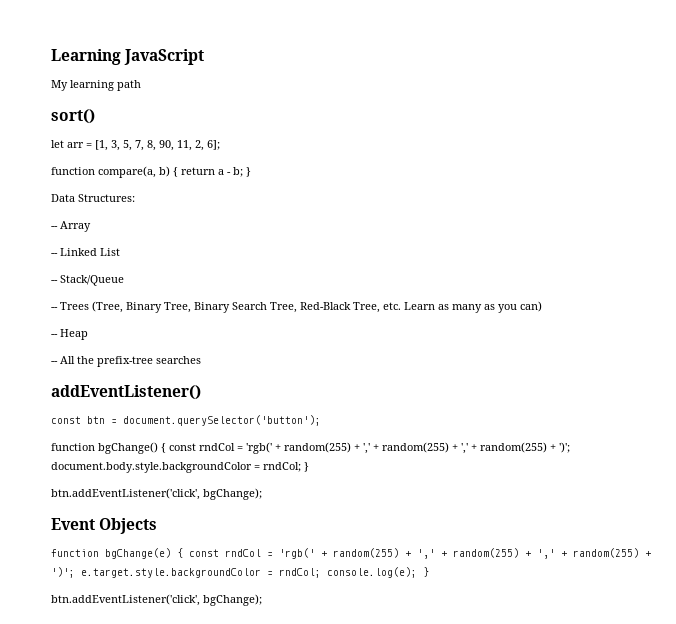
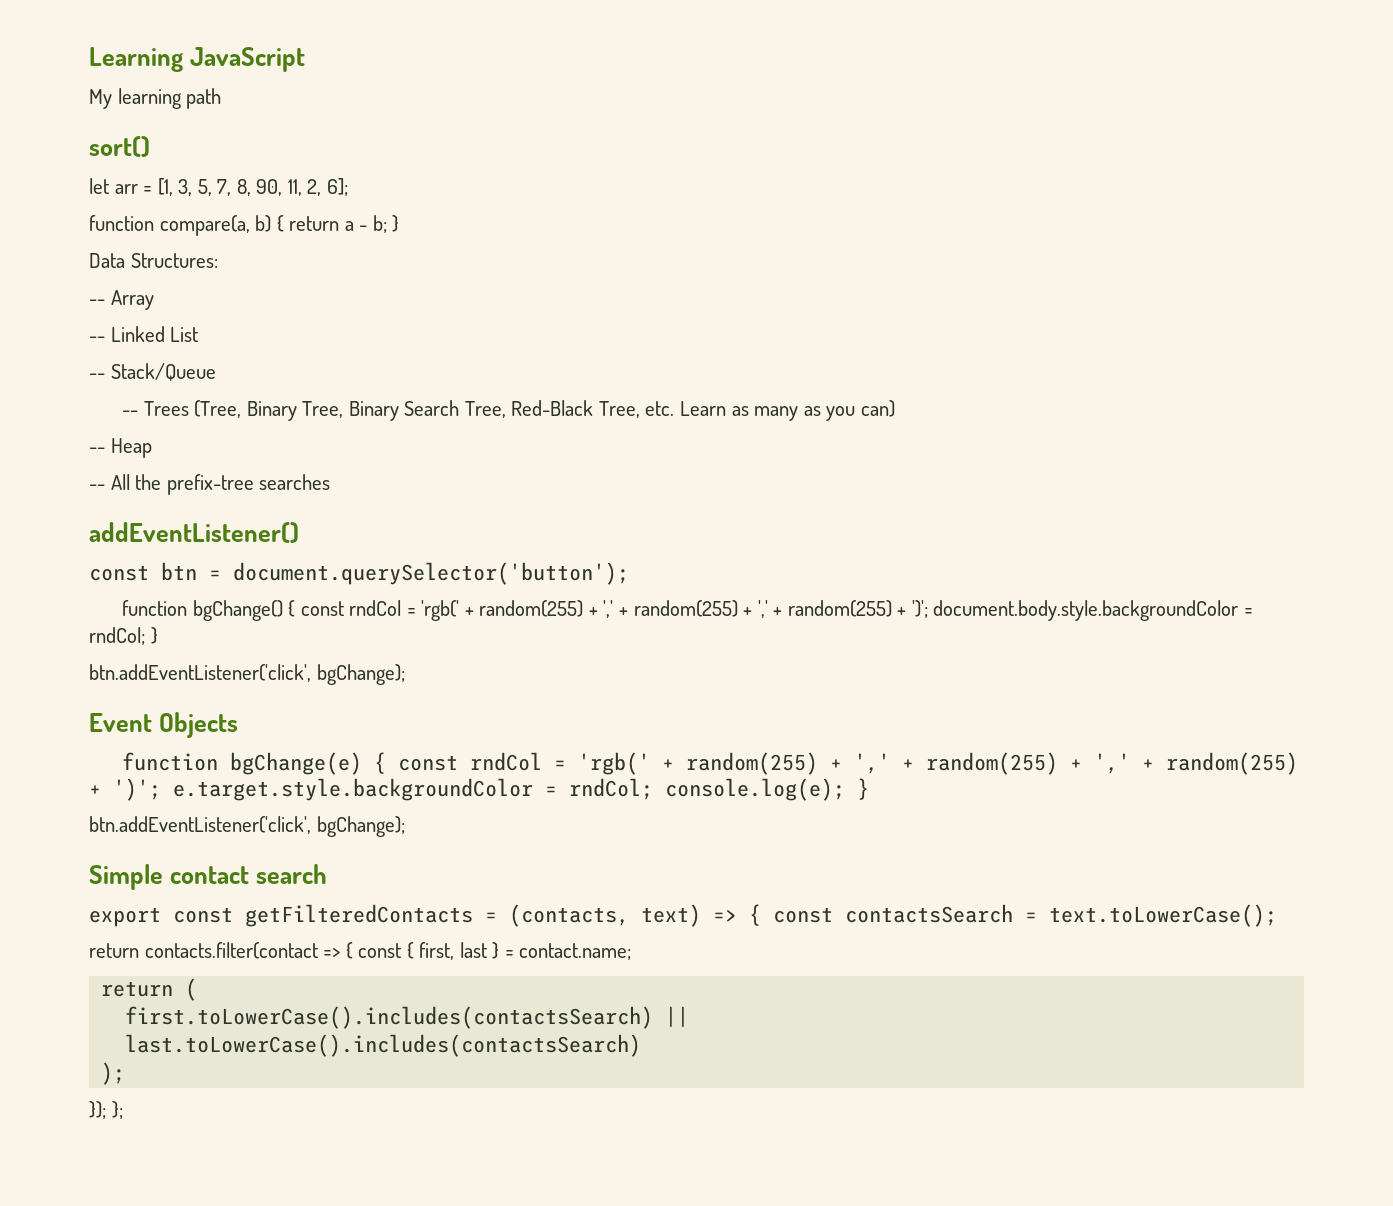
+ Simple contact search
+ export const getFilteredContacts = (contacts, text) => { const contactsSearch = text.toLowerCase();
+ return contacts.filter(contact => { const { first, last } = contact.name;
+ return (
+ first.toLowerCase().includes(contactsSearch) ||
+ last.toLowerCase().includes(contactsSearch)
+ );
+ }); };

